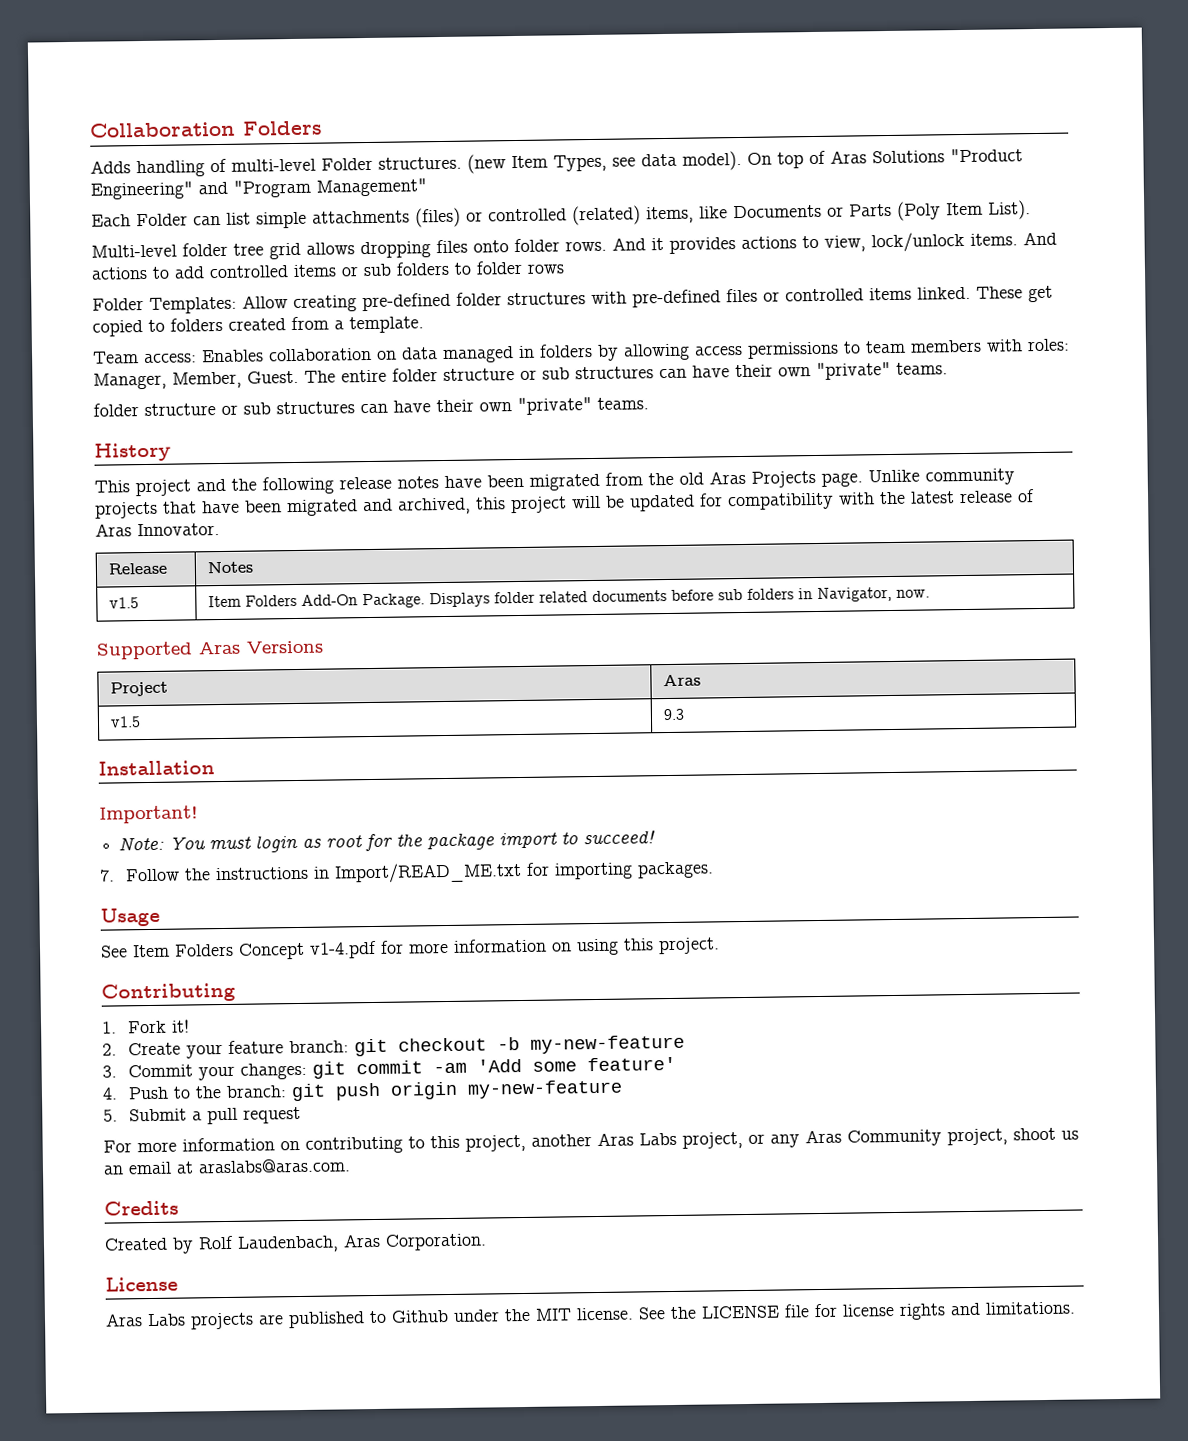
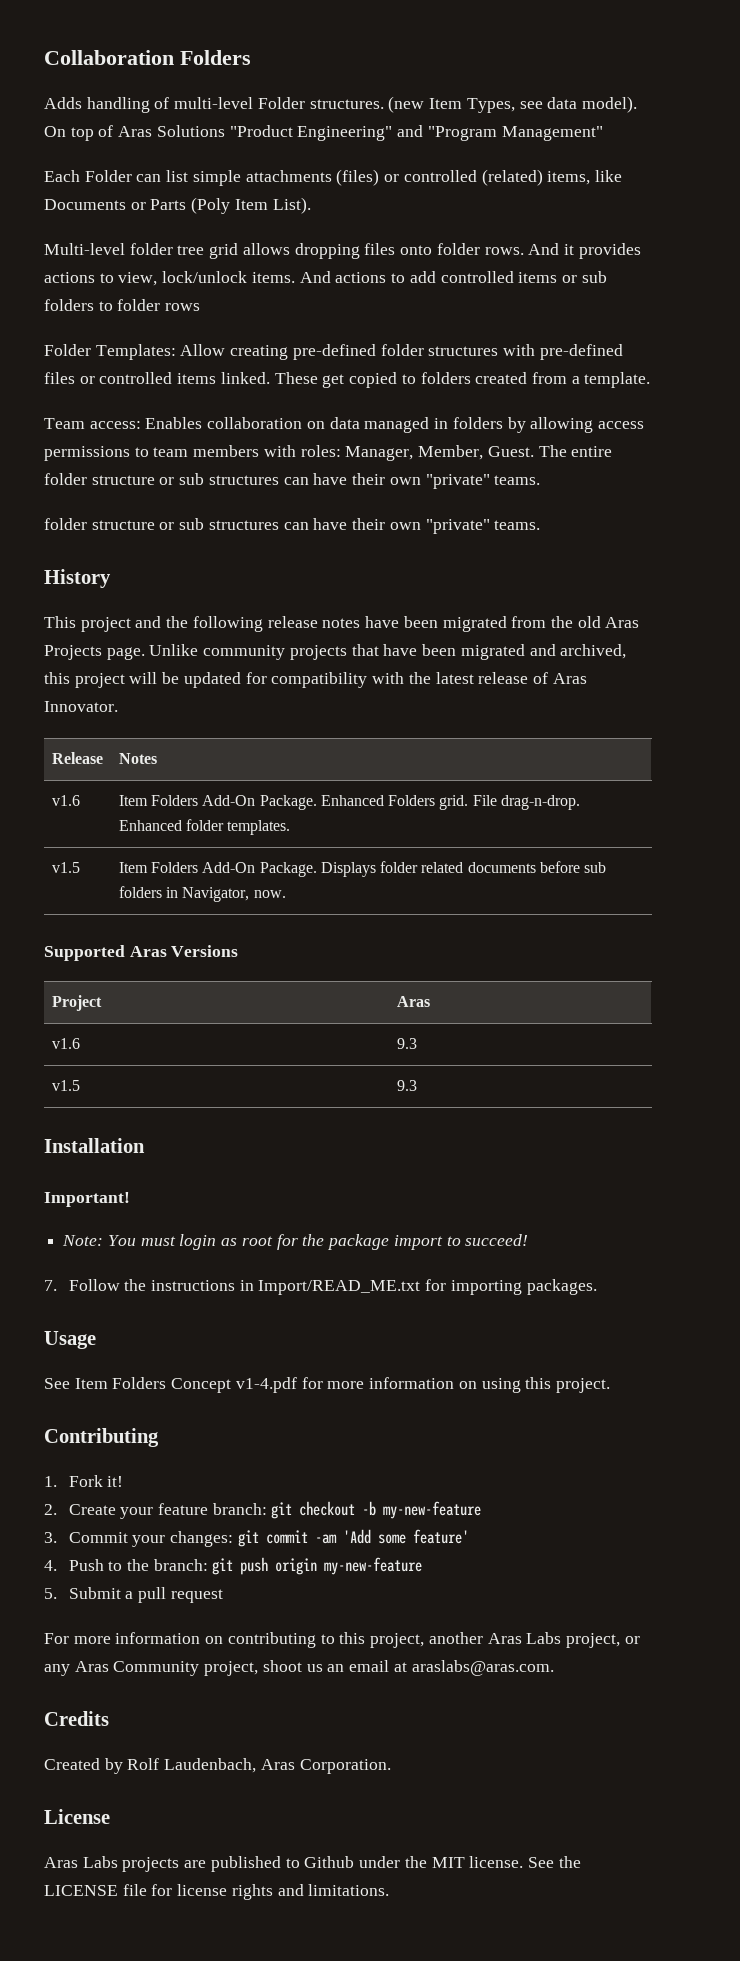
+ v1.6 | Item Folders Add-On Package. Enhanced Folders grid. File drag-n-drop. Enhanced folder templates.
+ v1.6 | 9.3

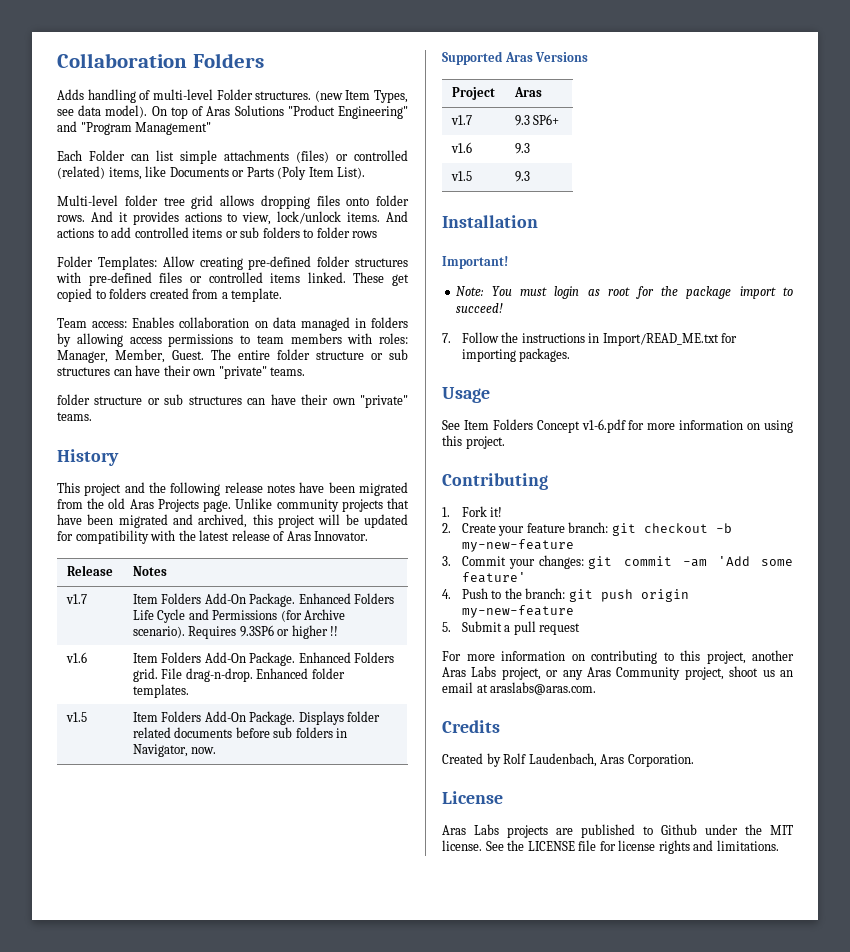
+ v1.7 | Item Folders Add-On Package. Enhanced Folders Life Cycle and Permissions (for Archive scenario). Requires 9.3SP6 or higher !!
+ v1.7 | 9.3 SP6+
- See Item Folders Concept v1-4.pdf for more information on using this project.
+ See Item Folders Concept v1-6.pdf for more information on using this project.

